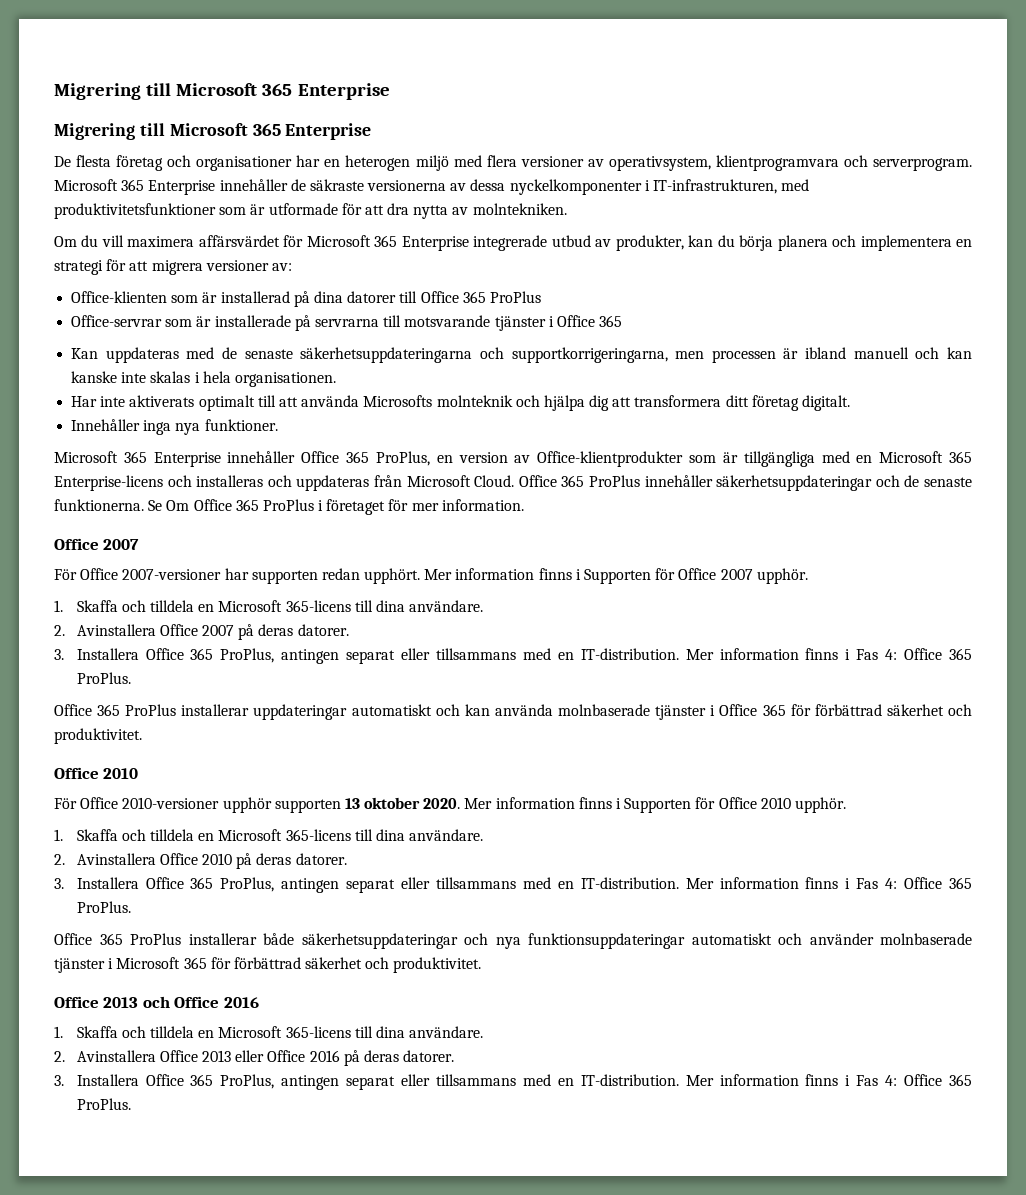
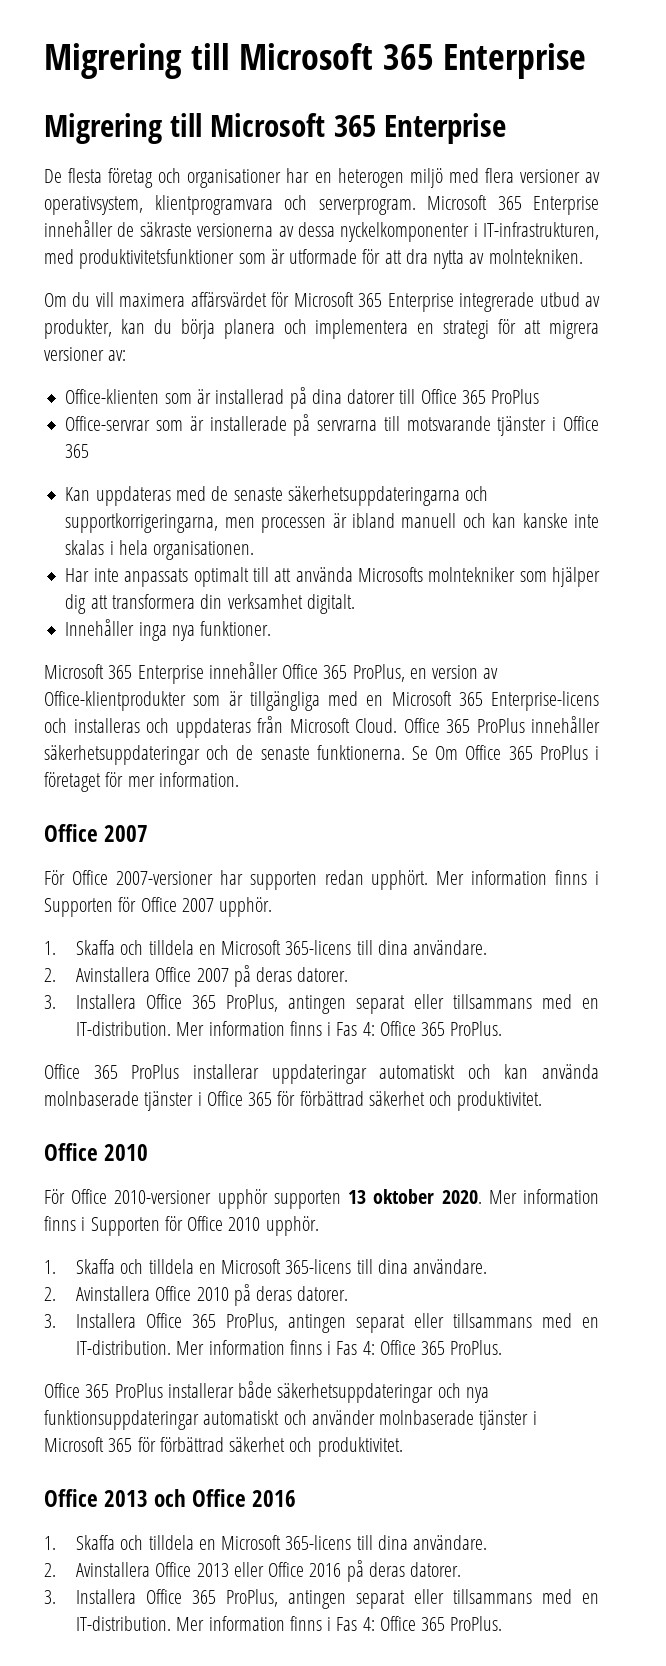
- Har inte aktiverats optimalt till att använda Microsofts molnteknik och hjälpa dig att transformera ditt företag digitalt.
+ Har inte anpassats optimalt till att använda Microsofts molntekniker som hjälper dig att transformera din verksamhet digitalt.

